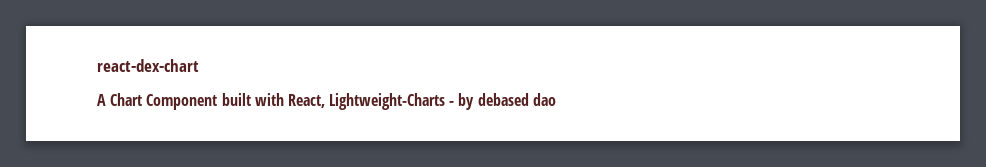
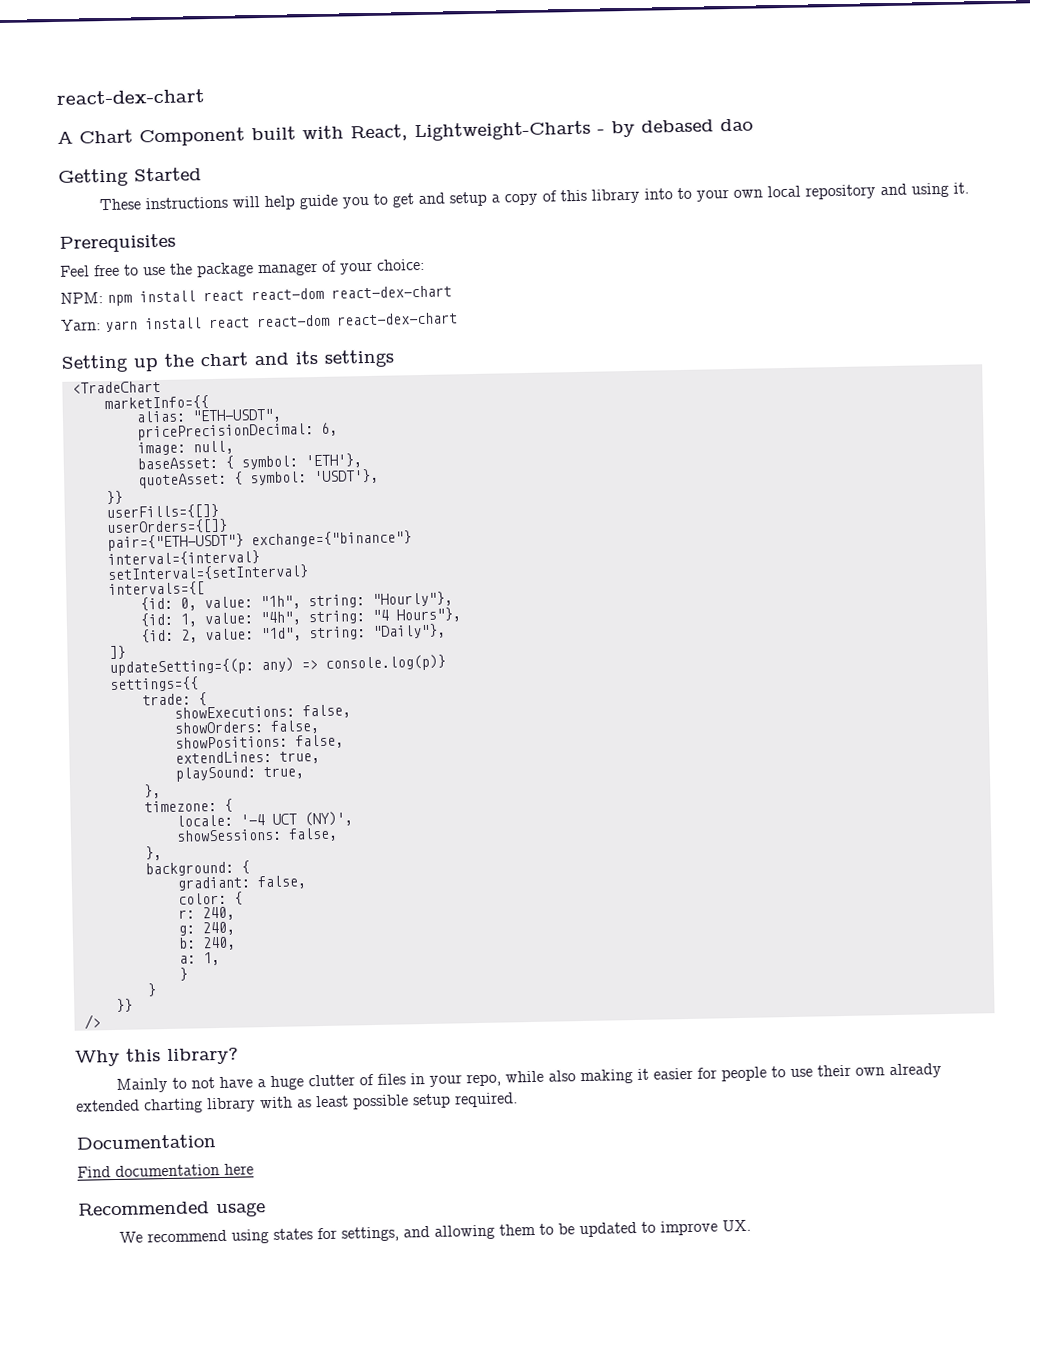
+ Getting Started
+ These instructions will help guide you to get and setup a copy of this library into to your own local repository and using it.
+ Prerequisites
+ Feel free to use the package manager of your choice:
+ NPM: npm install react react-dom react-dex-chart
+ Yarn: yarn install react react-dom react-dex-chart
+ Setting up the chart and its settings
+ <TradeChart
+ marketInfo={{
+ alias: "ETH-USDT",
+ pricePrecisionDecimal: 6,
+ image: null,
+ baseAsset: { symbol: 'ETH'},
+ quoteAsset: { symbol: 'USDT'},
+ }}
+ userFills={[]}
+ userOrders={[]}
+ pair={"ETH-USDT"} exchange={"binance"}
+ interval={interval}
+ setInterval={setInterval}
+ intervals={[
+ {id: 0, value: "1h", string: "Hourly"},
+ {id: 1, value: "4h", string: "4 Hours"},
+ {id: 2, value: "1d", string: "Daily"},
+ ]}
+ updateSetting={(p: any) => console.log(p)}
+ settings={{
+ trade: {
+ showExecutions: false,
+ showOrders: false,
+ showPositions: false,
+ extendLines: true,
+ playSound: true,
+ },
+ timezone: {
+ locale: '-4 UCT (NY)',
+ showSessions: false,
+ },
+ background: {
+ gradiant: false,
+ color: {
+ r: 240,
+ g: 240,
+ b: 240,
+ a: 1,
+ }
+ }
+ }}
+ />
+ Why this library?
+ Mainly to not have a huge clutter of files in your repo, while also making it easier for people to use their own already extended charting library with as least possible setup required.
+ Documentation
+ Find documentation here
+ Recommended usage
+ We recommend using states for settings, and allowing them to be updated to improve UX.

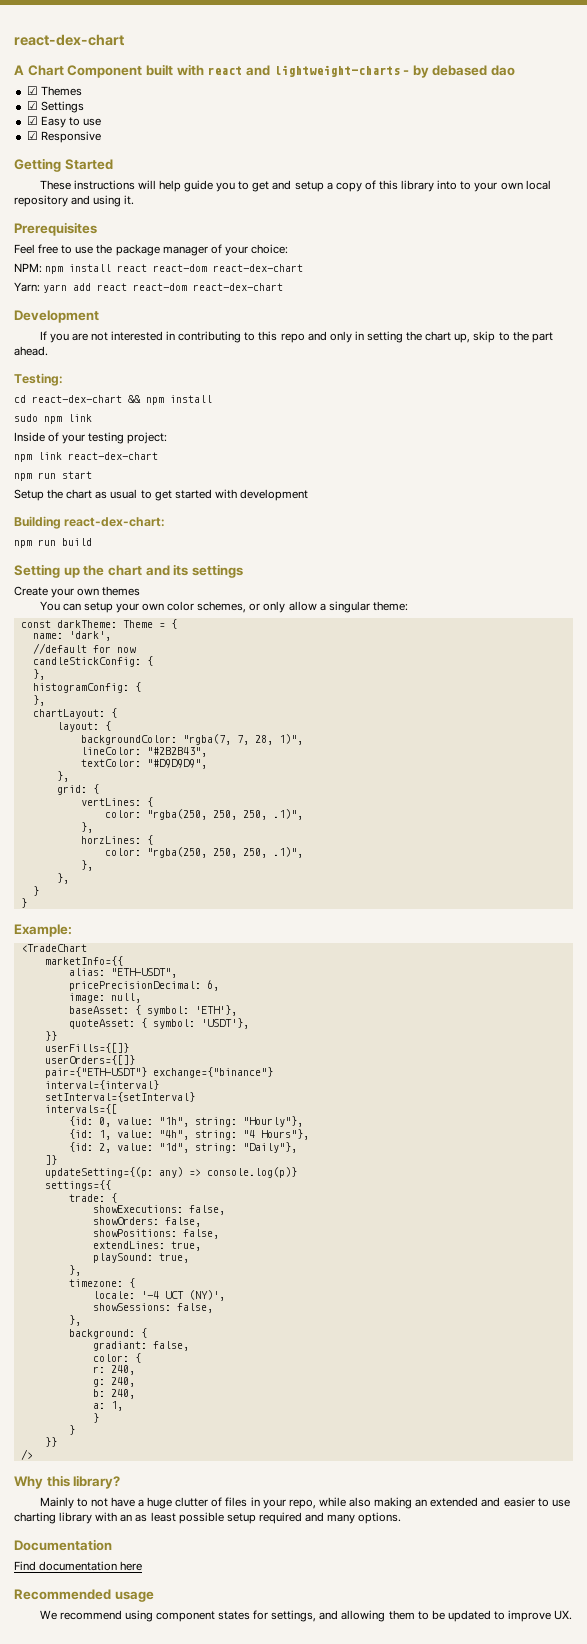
- A Chart Component built with React, Lightweight-Charts - by debased dao
+ A Chart Component built with react and lightweight-charts - by debased dao
+ ☑ Themes
+ ☑ Settings
+ ☑ Easy to use
+ ☑ Responsive
- Yarn: yarn install react react-dom react-dex-chart
+ Yarn: yarn add react react-dom react-dex-chart
+ Development
+ If you are not interested in contributing to this repo and only in setting the chart up, skip to the part ahead.
+ Testing:
+ cd react-dex-chart && npm install
+ sudo npm link
+ Inside of your testing project:
+ npm link react-dex-chart
+ npm run start
+ Setup the chart as usual to get started with development
+ Building react-dex-chart:
+ npm run build
+ Create your own themes
+ You can setup your own color schemes, or only allow a singular theme:
+ const darkTheme: Theme = {
+ name: 'dark',
+ //default for now
+ candleStickConfig: {
+ },
+ histogramConfig: {
+ },
+ chartLayout: {
+ layout: {
+ backgroundColor: "rgba(7, 7, 28, 1)",
+ lineColor: "#2B2B43",
+ textColor: "#D9D9D9",
+ },
+ grid: {
+ vertLines: {
+ color: "rgba(250, 250, 250, .1)",
+ },
+ horzLines: {
+ color: "rgba(250, 250, 250, .1)",
+ },
+ },
+ }
+ }
+ Example:
- Mainly to not have a huge clutter of files in your repo, while also making it easier for people to use their own already extended charting library with as least possible setup required.
+ Mainly to not have a huge clutter of files in your repo, while also making an extended and easier to use charting library with an as least possible setup required and many options.
- We recommend using states for settings, and allowing them to be updated to improve UX.
+ We recommend using component states for settings, and allowing them to be updated to improve UX.

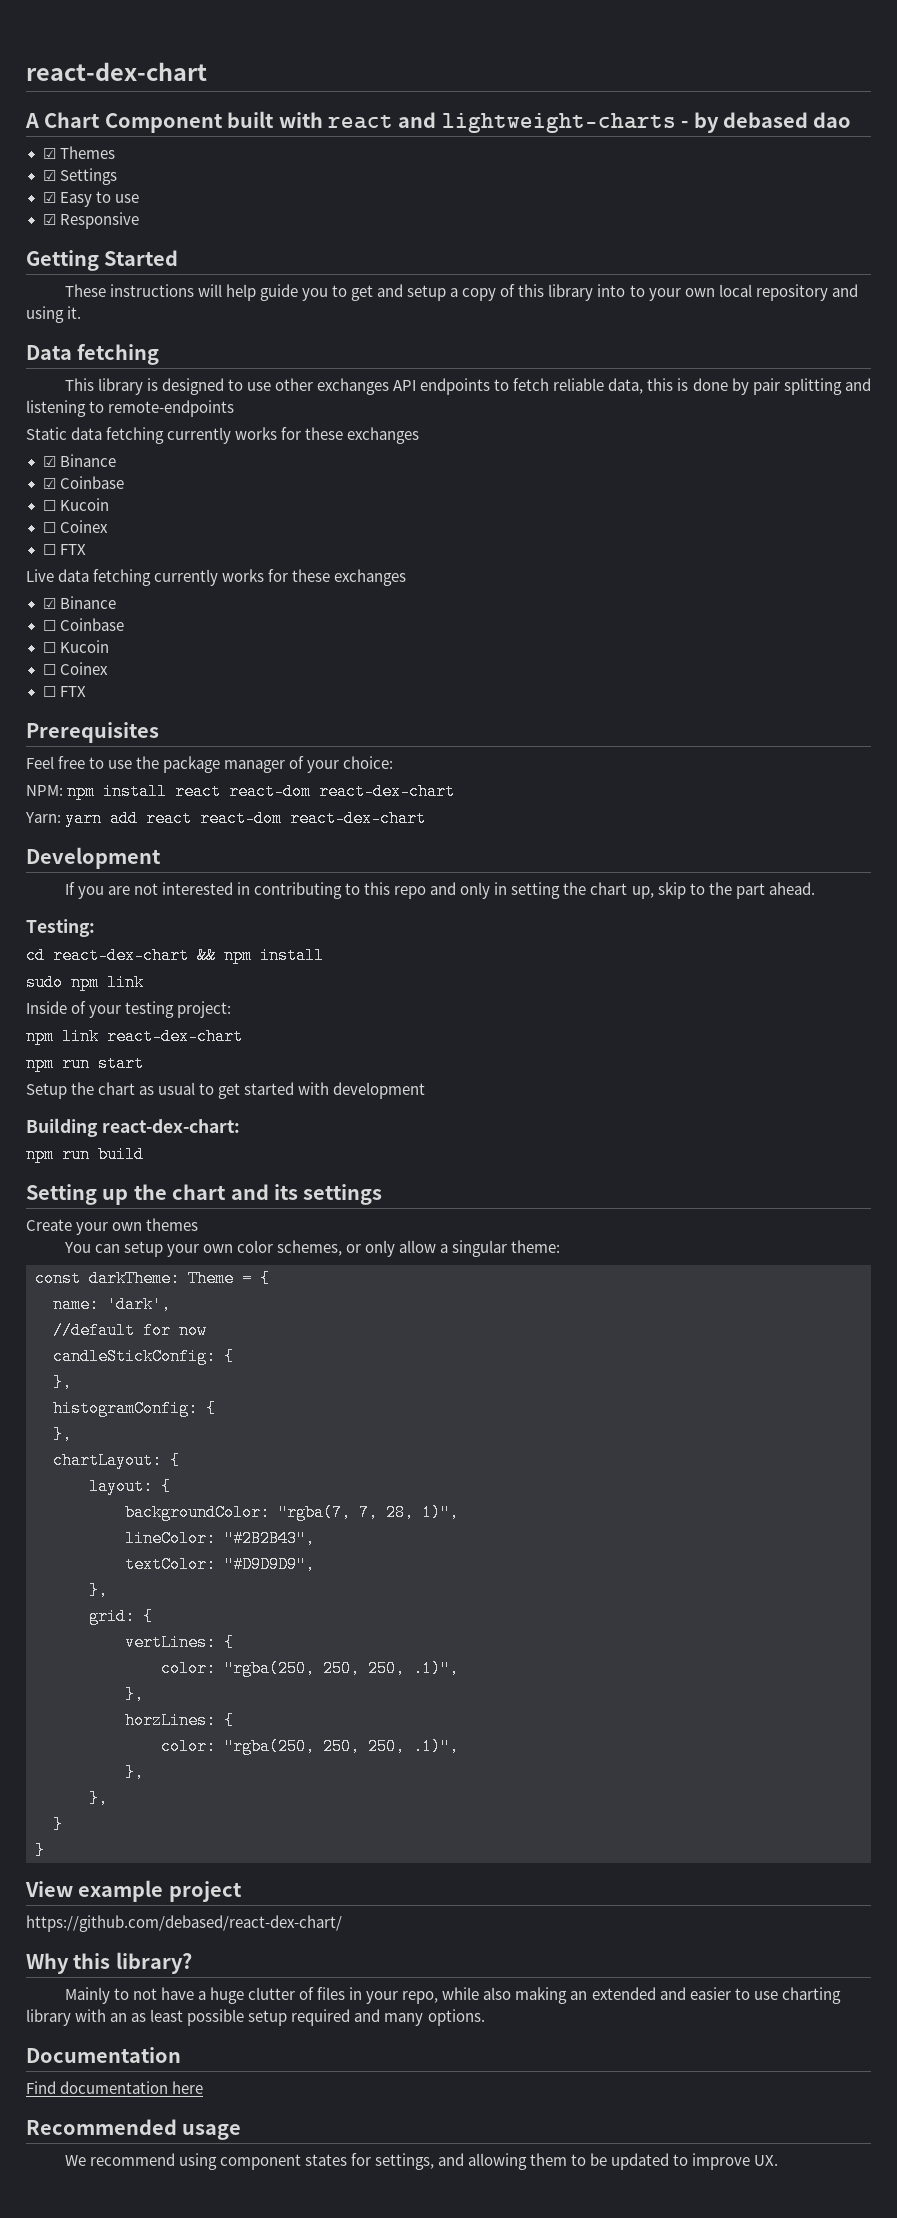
+ Data fetching
+ This library is designed to use other exchanges API endpoints to fetch reliable data, this is done by pair splitting and listening to remote-endpoints
+ Static data fetching currently works for these exchanges
+ ☑ Binance
+ ☑ Coinbase
+ ☐ Kucoin
+ ☐ Coinex
+ ☐ FTX
+ Live data fetching currently works for these exchanges
+ ☑ Binance
+ ☐ Coinbase
+ ☐ Kucoin
+ ☐ Coinex
+ ☐ FTX
- Example:
- <TradeChart
- marketInfo={{
- alias: "ETH-USDT",
- pricePrecisionDecimal: 6,
- image: null,
- baseAsset: { symbol: 'ETH'},
- quoteAsset: { symbol: 'USDT'},
- }}
- userFills={[]}
- userOrders={[]}
- pair={"ETH-USDT"} exchange={"binance"}
- interval={interval}
- setInterval={setInterval}
- intervals={[
- {id: 0, value: "1h", string: "Hourly"},
- {id: 1, value: "4h", string: "4 Hours"},
- {id: 2, value: "1d", string: "Daily"},
- ]}
- updateSetting={(p: any) => console.log(p)}
- settings={{
- trade: {
- showExecutions: false,
- showOrders: false,
- showPositions: false,
- extendLines: true,
- playSound: true,
- },
- timezone: {
- locale: '-4 UCT (NY)',
- showSessions: false,
- },
- background: {
- gradiant: false,
- color: {
- r: 240,
- g: 240,
- b: 240,
- a: 1,
- }
- }
- }}
- />
+ View example project
+ https://github.com/debased/react-dex-chart/

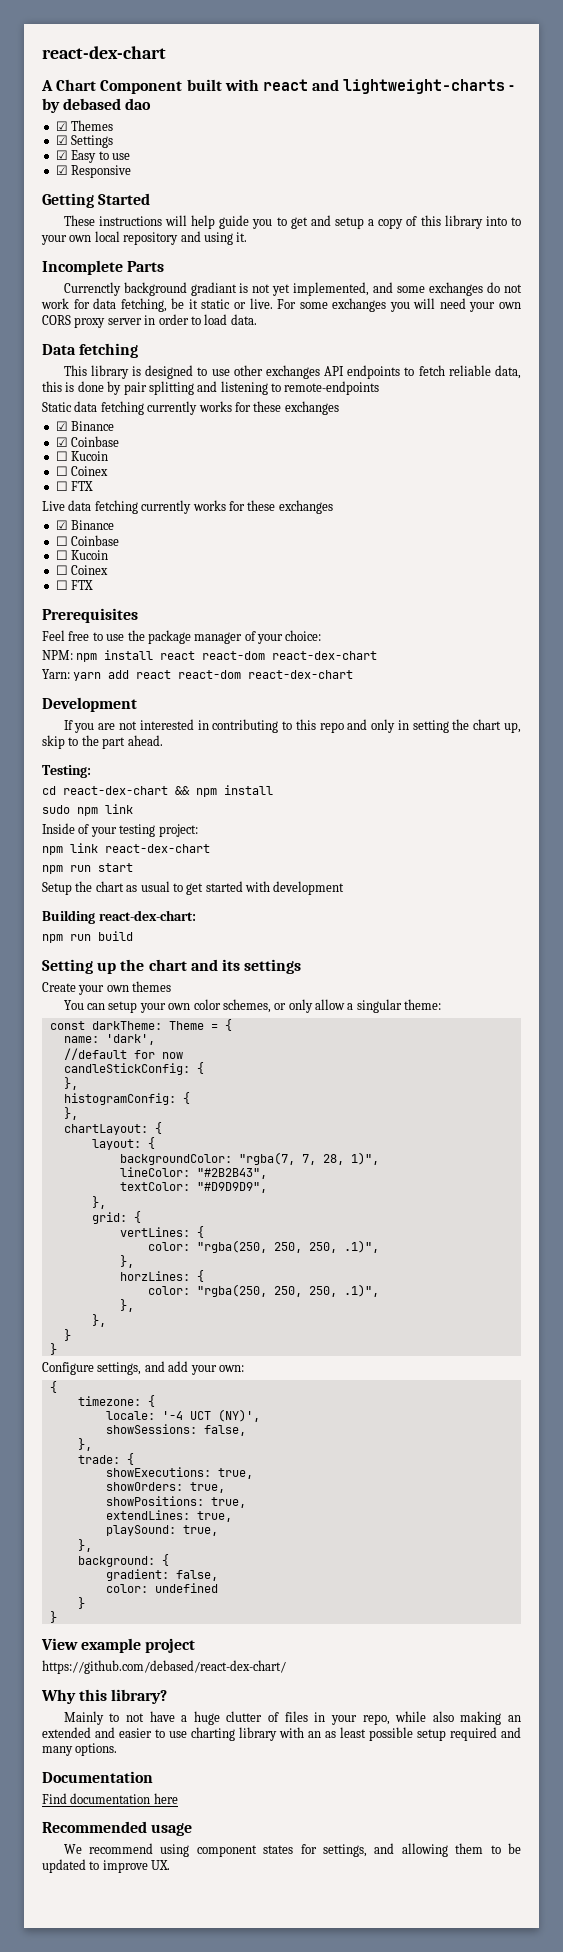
+ Incomplete Parts
+ Currenctly background gradiant is not yet implemented, and some exchanges do not work for data fetching, be it static or live. For some exchanges you will need your own CORS proxy server in order to load data.
+ Configure settings, and add your own:
+ {
+ timezone: {
+ locale: '-4 UCT (NY)',
+ showSessions: false,
+ },
+ trade: {
+ showExecutions: true,
+ showOrders: true,
+ showPositions: true,
+ extendLines: true,
+ playSound: true,
+ },
+ background: {
+ gradient: false,
+ color: undefined
+ }
+ }

